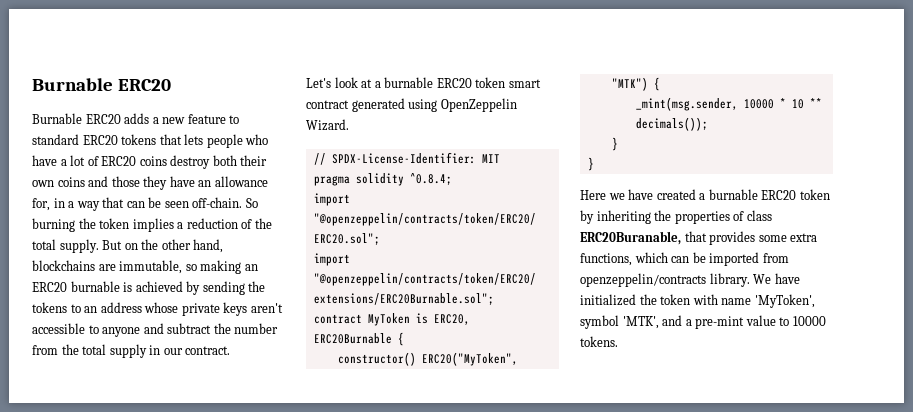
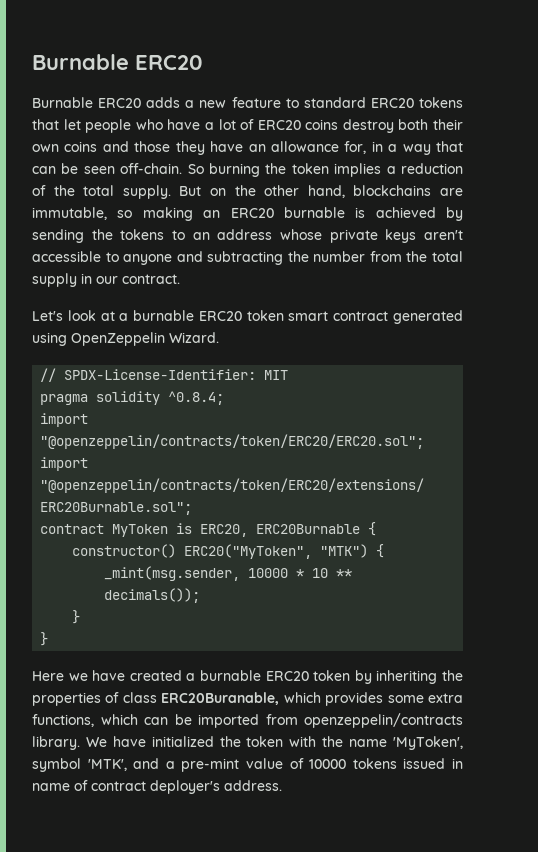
- Burnable ERC20 adds a new feature to standard ERC20 tokens that lets people who have a lot of ERC20 coins destroy both their own coins and those they have an allowance for, in a way that can be seen off-chain.
+ Burnable ERC20 adds a new feature to standard ERC20 tokens that let people who have a lot of ERC20 coins destroy both their own coins and those they have an allowance for, in a way that can be seen off-chain.
- But on the other hand, blockchains are immutable, so making an ERC20 burnable is achieved by sending the tokens to an address whose private keys aren't accessible to anyone and subtract the number from the total supply in our contract.
+ But on the other hand, blockchains are immutable, so making an ERC20 burnable is achieved by sending the tokens to an address whose private keys aren't accessible to anyone and subtracting the number from the total supply in our contract.
- Here we have created a burnable ERC20 token by inheriting the properties of class ERC20Buranable, that provides some extra functions, which can be imported from openzeppelin/contracts library.
+ Here we have created a burnable ERC20 token by inheriting the properties of class ERC20Buranable, which provides some extra functions, which can be imported from openzeppelin/contracts library.
- We have initialized the token with name 'MyToken', symbol 'MTK', and a pre-mint value to 10000 tokens.
+ We have initialized the token with the name 'MyToken', symbol 'MTK', and a pre-mint value of 10000 tokens issued in name of contract deployer's address.

